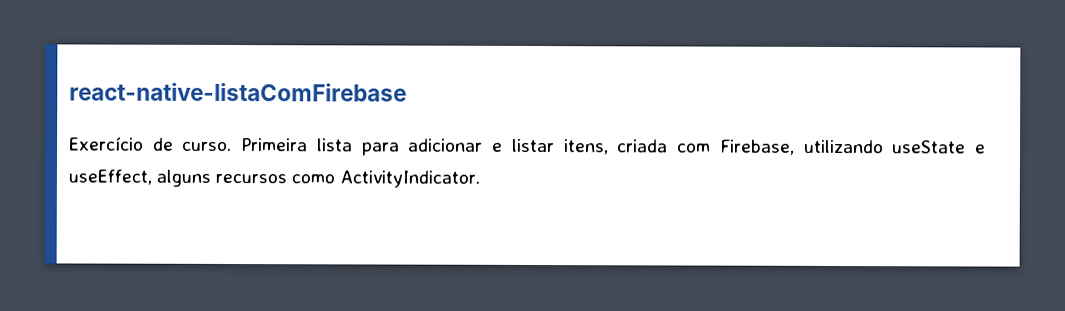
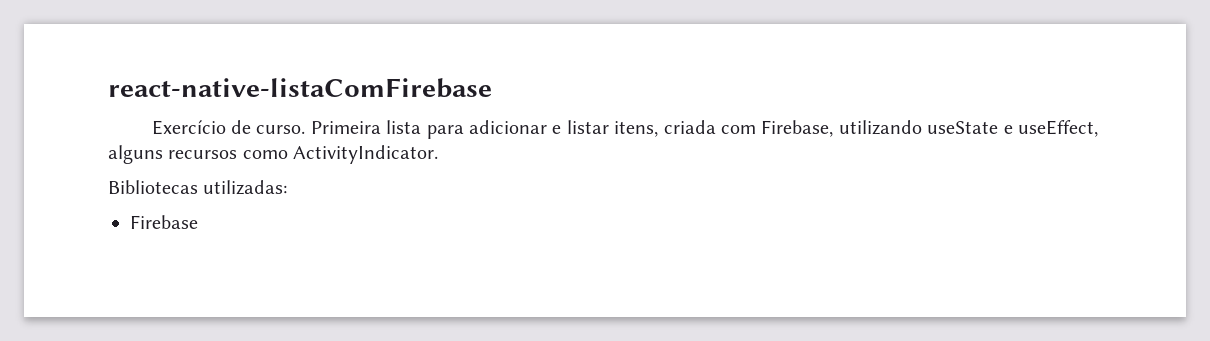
+ Bibliotecas utilizadas:
+ Firebase

